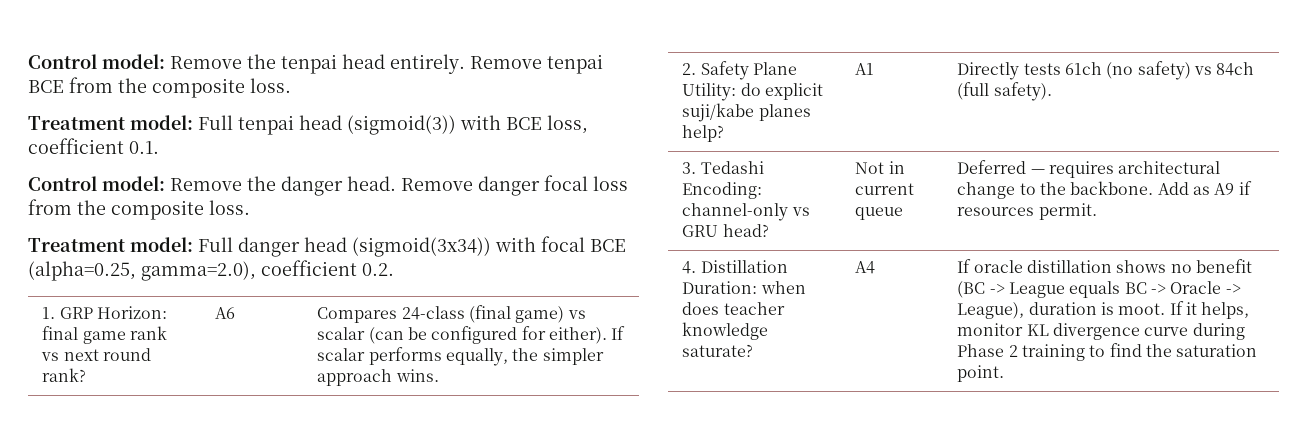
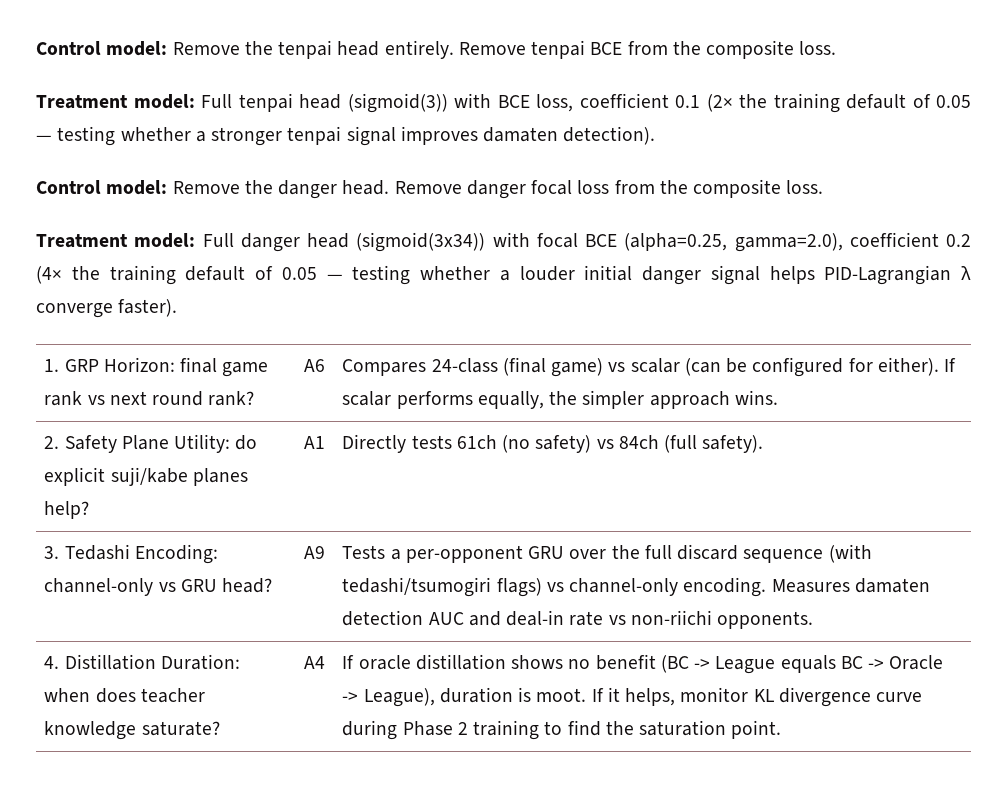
- Treatment model: Full tenpai head (sigmoid(3)) with BCE loss, coefficient 0.1.
+ Treatment model: Full tenpai head (sigmoid(3)) with BCE loss, coefficient 0.1 (2× the training default of 0.05 — testing whether a stronger tenpai signal improves damaten detection).
- Treatment model: Full danger head (sigmoid(3x34)) with focal BCE (alpha=0.25, gamma=2.0), coefficient 0.2.
+ Treatment model: Full danger head (sigmoid(3x34)) with focal BCE (alpha=0.25, gamma=2.0), coefficient 0.2 (4× the training default of 0.05 — testing whether a louder initial danger signal helps PID-Lagrangian λ converge faster).
- 3. Tedashi Encoding: channel-only vs GRU head? | Not in current queue | Deferred — requires architectural change to the backbone. Add as A9 if resources permit.
+ 3. Tedashi Encoding: channel-only vs GRU head? | A9 | Tests a per-opponent GRU over the full discard sequence (with tedashi/tsumogiri flags) vs channel-only encoding. Measures damaten detection AUC and deal-in rate vs non-riichi opponents.

